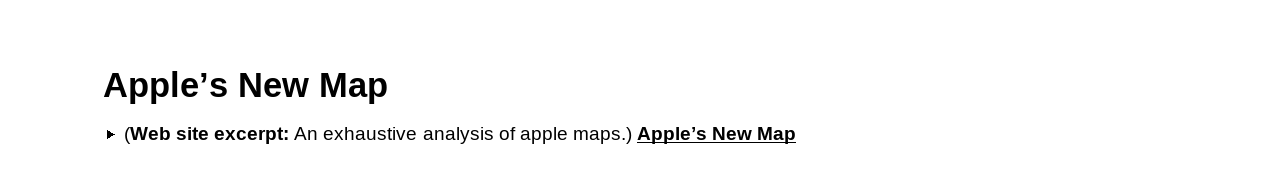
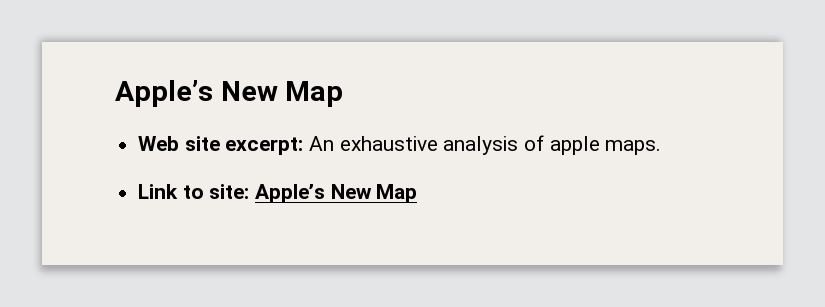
- (Web site excerpt: An exhaustive analysis of apple maps.) Apple’s New Map
+ Web site excerpt: An exhaustive analysis of apple maps.
+ Link to site: Apple’s New Map

